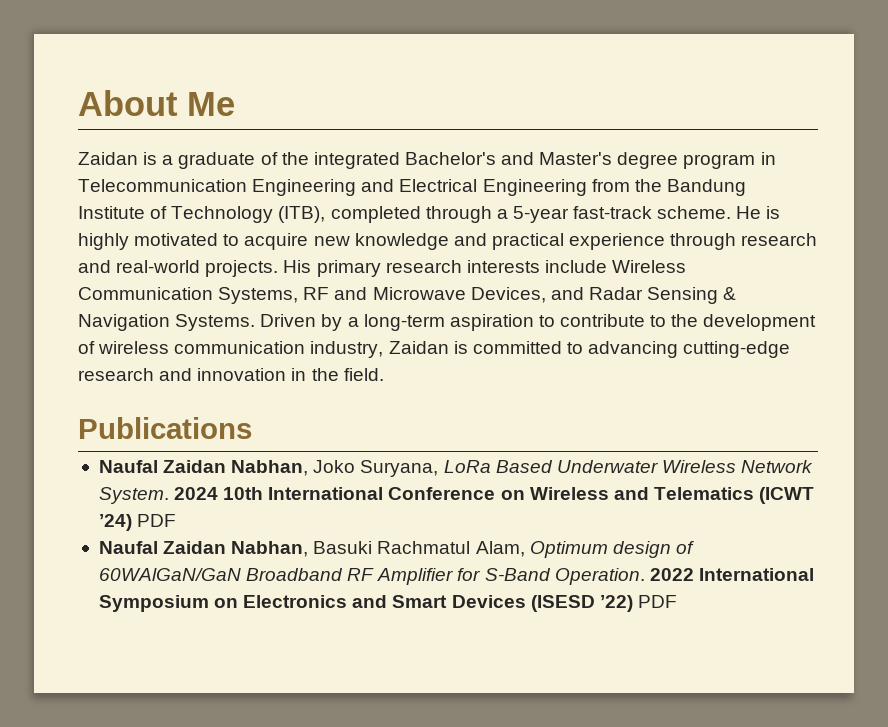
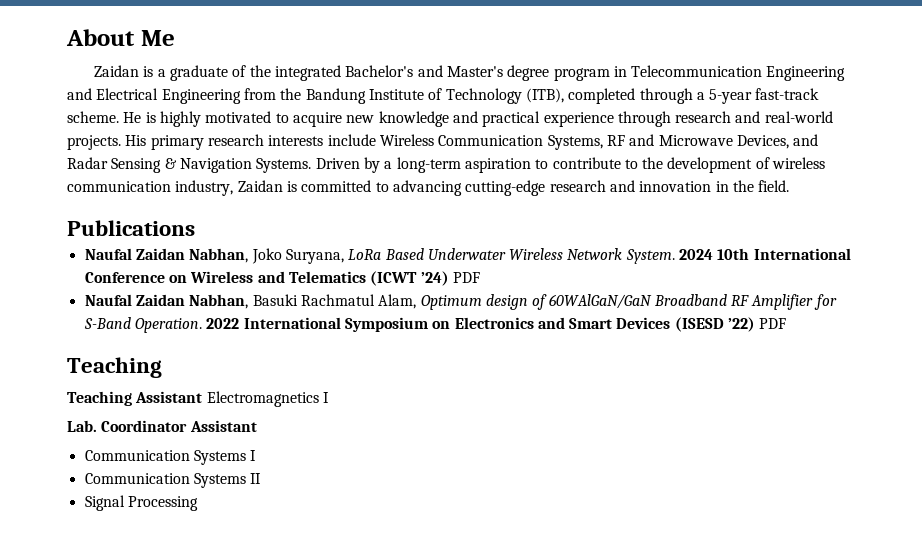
  2022 International Symposium on Electronics and Smart Devices (ISESD ’22) PDF
+ Teaching
+ Teaching Assistant Electromagnetics I
+ Lab. Coordinator Assistant
+ Communication Systems I
+ Communication Systems II
+ Signal Processing

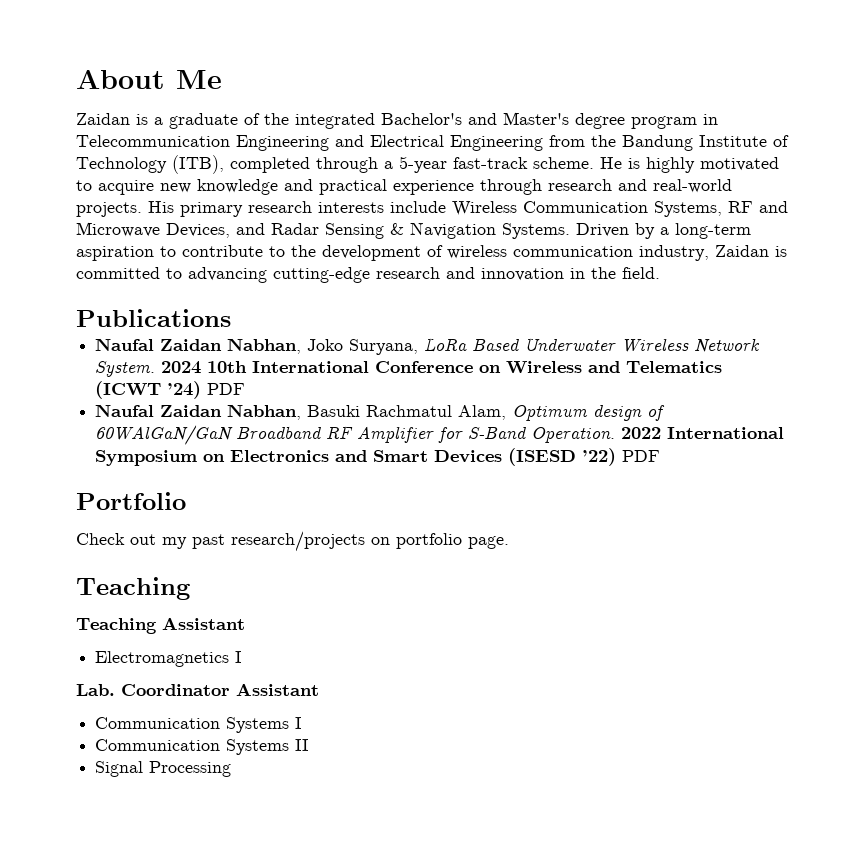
+ Portfolio
+ Check out my past research/projects on portfolio page.
- Teaching Assistant Electromagnetics I
+ Teaching Assistant
+ Electromagnetics I

